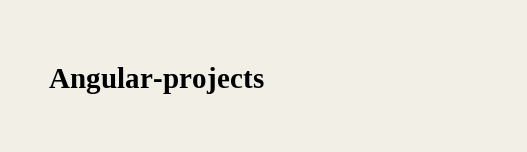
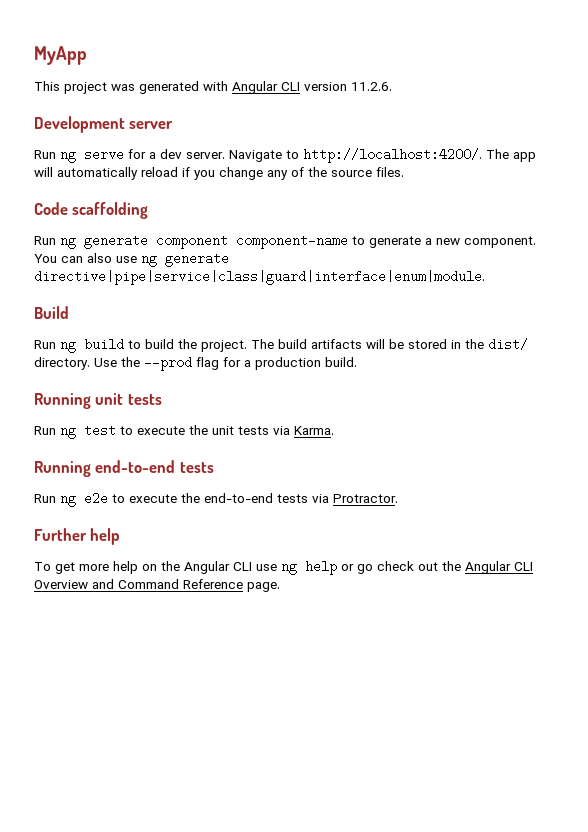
- Angular-projects
+ MyApp
+ This project was generated with Angular CLI version 11.2.6.
+ Development server
+ Run ng serve for a dev server. Navigate to http://localhost:4200/. The app will automatically reload if you change any of the source files.
+ Code scaffolding
+ Run ng generate component component-name to generate a new component. You can also use ng generate directive|pipe|service|class|guard|interface|enum|module.
+ Build
+ Run ng build to build the project. The build artifacts will be stored in the dist/ directory. Use the --prod flag for a production build.
+ Running unit tests
+ Run ng test to execute the unit tests via Karma.
+ Running end-to-end tests
+ Run ng e2e to execute the end-to-end tests via Protractor.
+ Further help
+ To get more help on the Angular CLI use ng help or go check out the Angular CLI Overview and Command Reference page.

